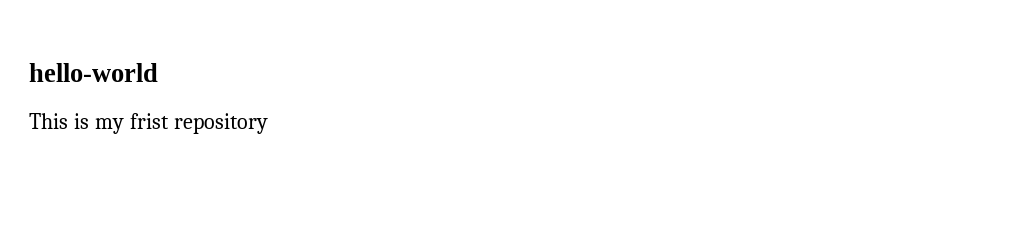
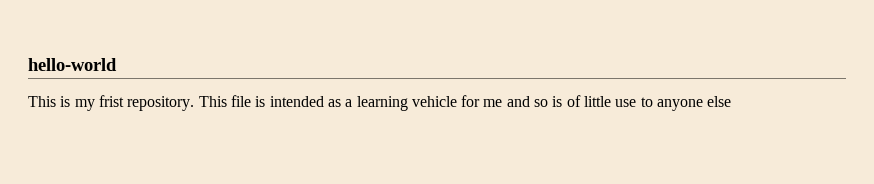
- This is my frist repository
+ This is my frist repository. This file is intended as a learning vehicle for me and so is of little use to anyone else

